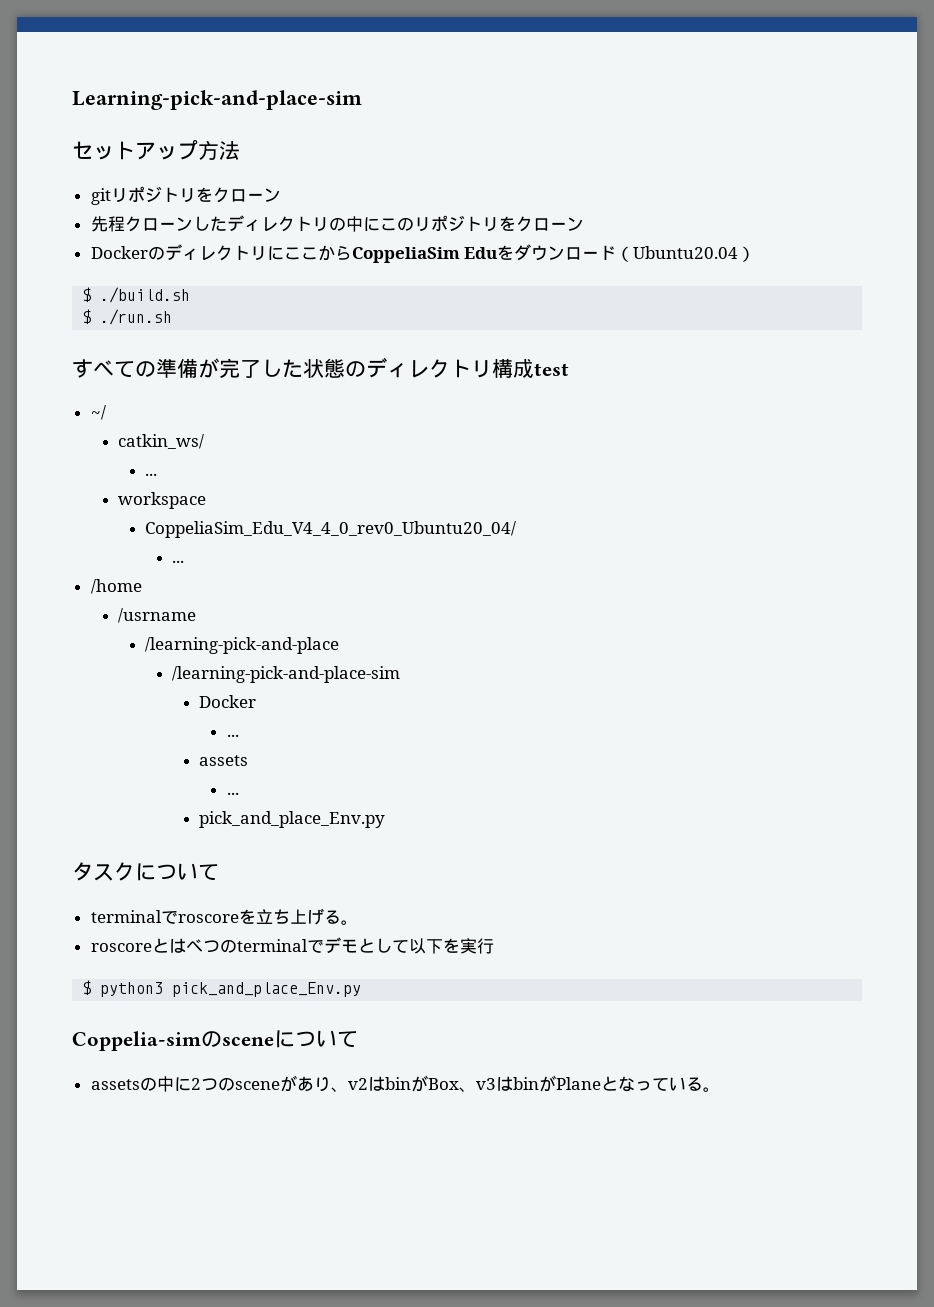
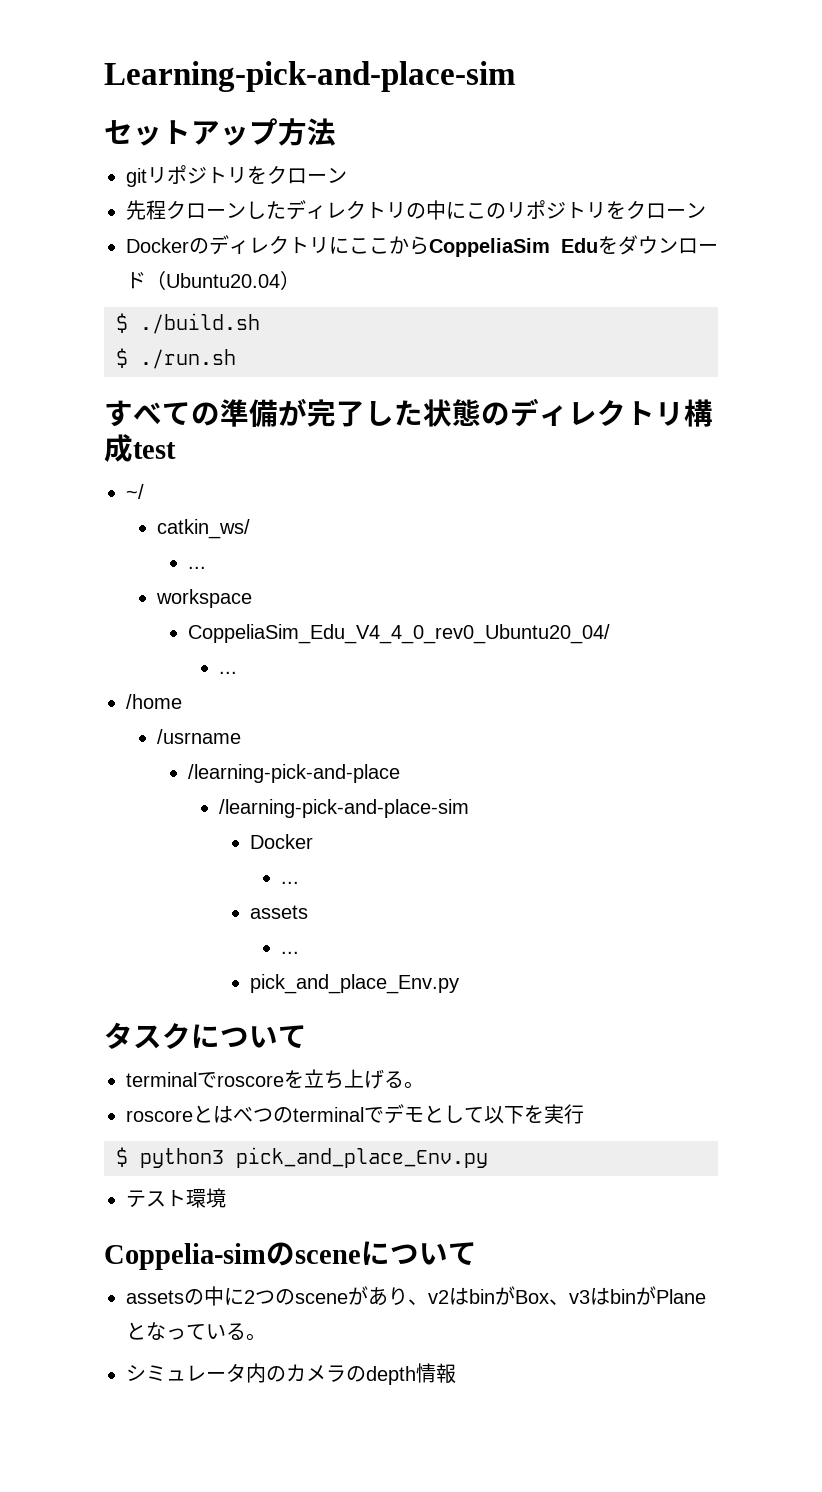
+ テスト環境
+ シミュレータ内のカメラのdepth情報

